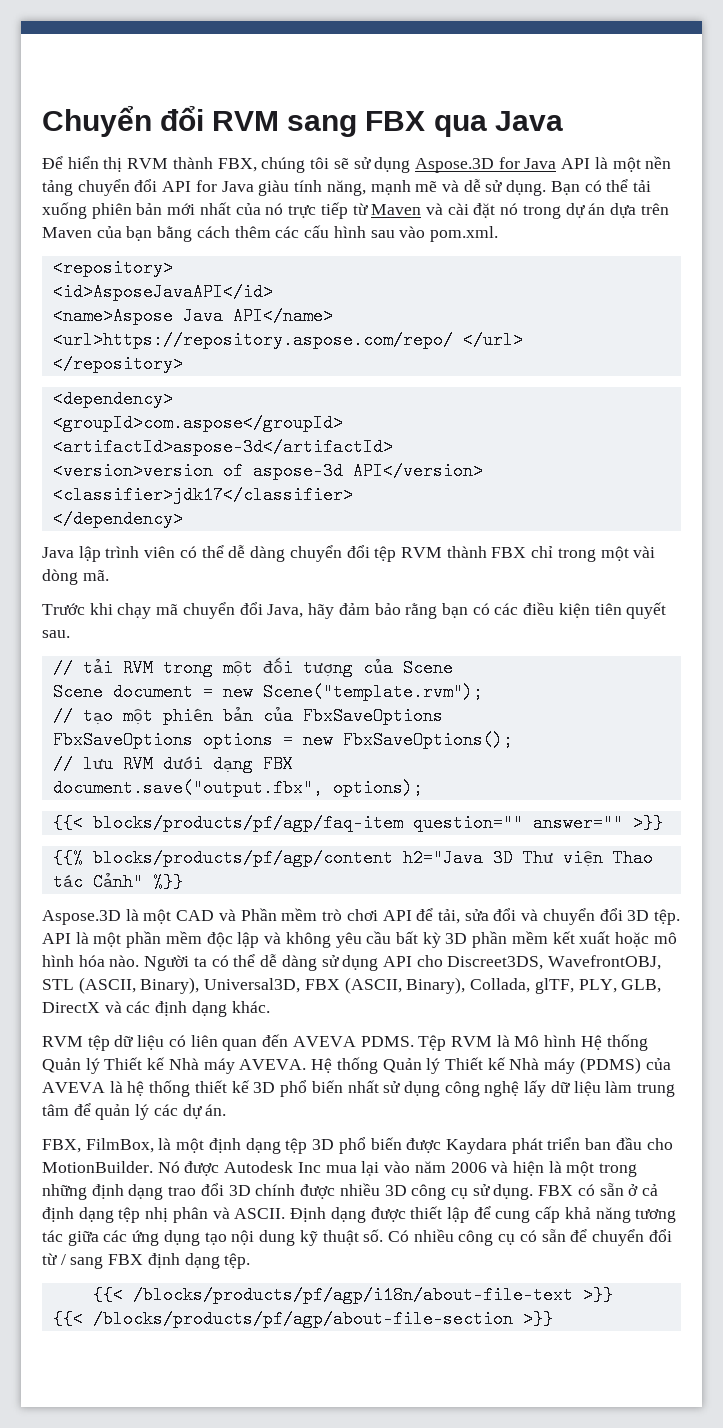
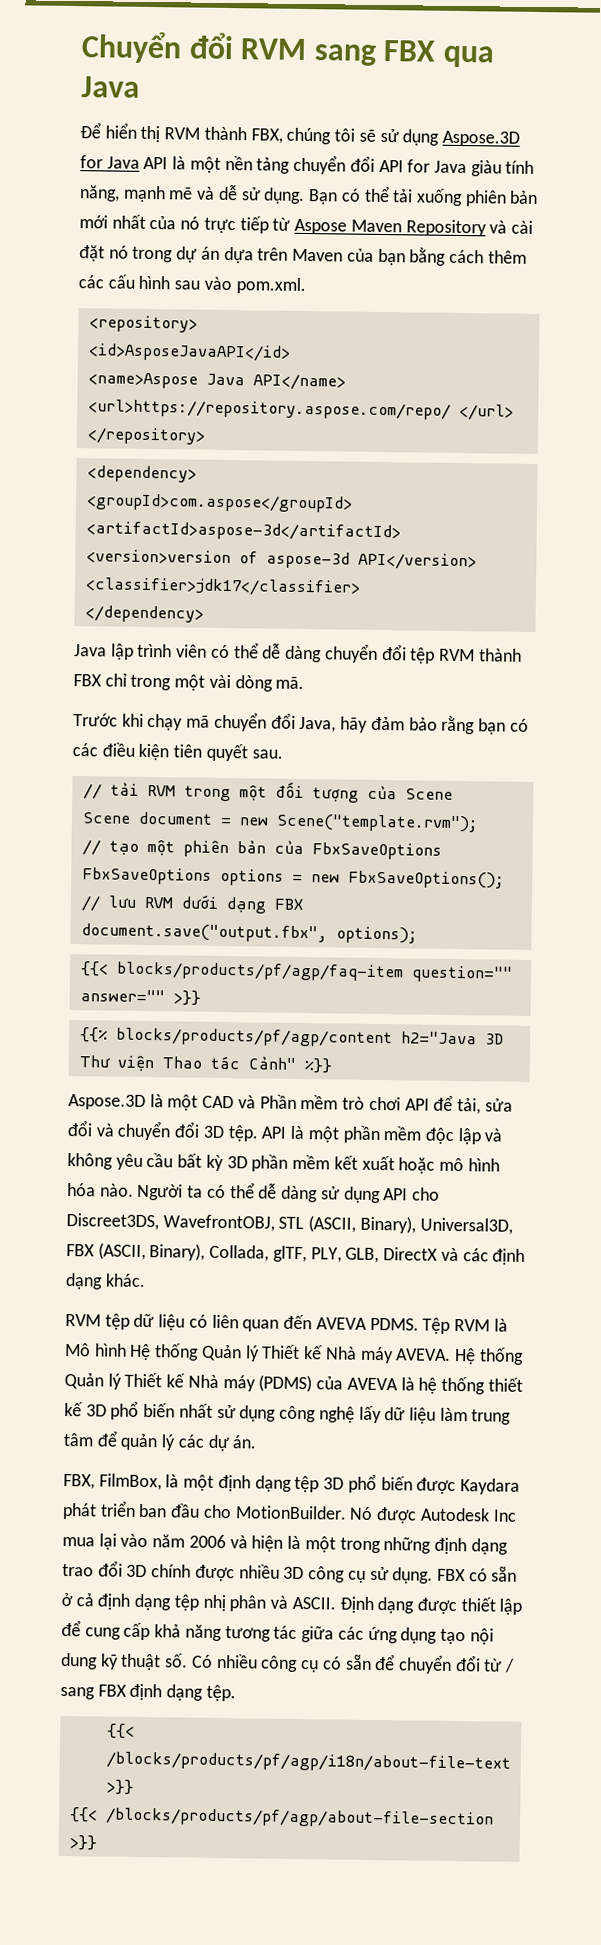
- Bạn có thể tải xuống phiên bản mới nhất của nó trực tiếp từ Maven và cài đặt nó trong dự án dựa trên Maven của bạn bằng cách thêm các cấu hình sau vào pom.xml.
+ Bạn có thể tải xuống phiên bản mới nhất của nó trực tiếp từ Aspose Maven Repository và cài đặt nó trong dự án dựa trên Maven của bạn bằng cách thêm các cấu hình sau vào pom.xml.

